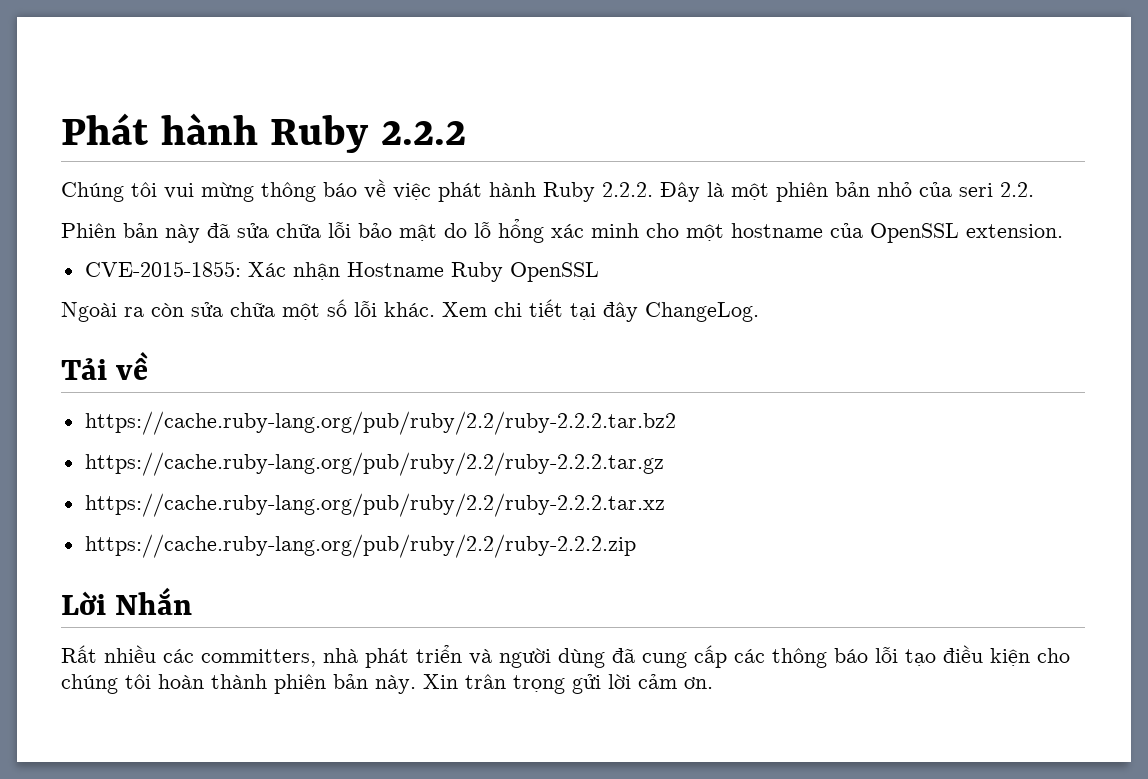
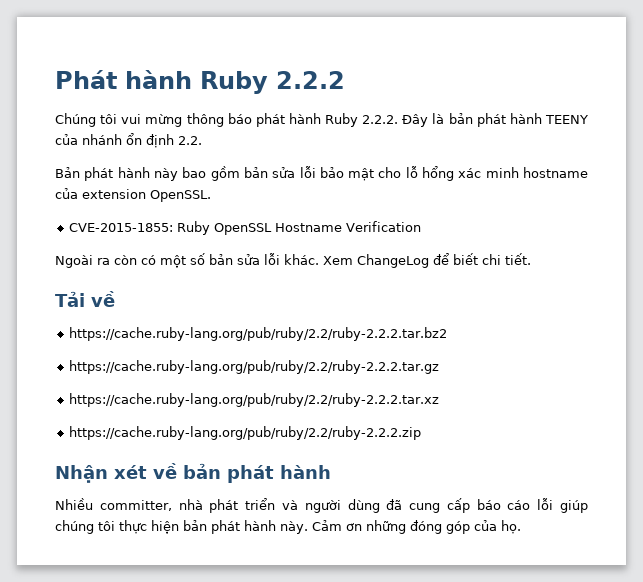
- Chúng tôi vui mừng thông báo về việc phát hành Ruby 2.2.2. Đây là một phiên bản nhỏ của seri 2.2.
- Phiên bản này đã sửa chữa lỗi bảo mật do lỗ hổng xác minh cho một hostname của OpenSSL extension.
- CVE-2015-1855: Xác nhận Hostname Ruby OpenSSL
+ Chúng tôi vui mừng thông báo phát hành Ruby 2.2.2. Đây là bản phát hành TEENY của nhánh ổn định 2.2.
+ Bản phát hành này bao gồm bản sửa lỗi bảo mật cho lỗ hổng xác minh hostname của extension OpenSSL.
+ CVE-2015-1855: Ruby OpenSSL Hostname Verification
- Ngoài ra còn sửa chữa một số lỗi khác. Xem chi tiết tại đây ChangeLog.
+ Ngoài ra còn có một số bản sửa lỗi khác. Xem ChangeLog để biết chi tiết.
- Lời Nhắn
- Rất nhiều các committers, nhà phát triển và người dùng đã cung cấp các thông báo lỗi tạo điều kiện cho chúng tôi hoàn thành phiên bản này. Xin trân trọng gửi lời cảm ơn.
+ Nhận xét về bản phát hành
+ Nhiều committer, nhà phát triển và người dùng đã cung cấp báo cáo lỗi giúp chúng tôi thực hiện bản phát hành này. Cảm ơn những đóng góp của họ.

